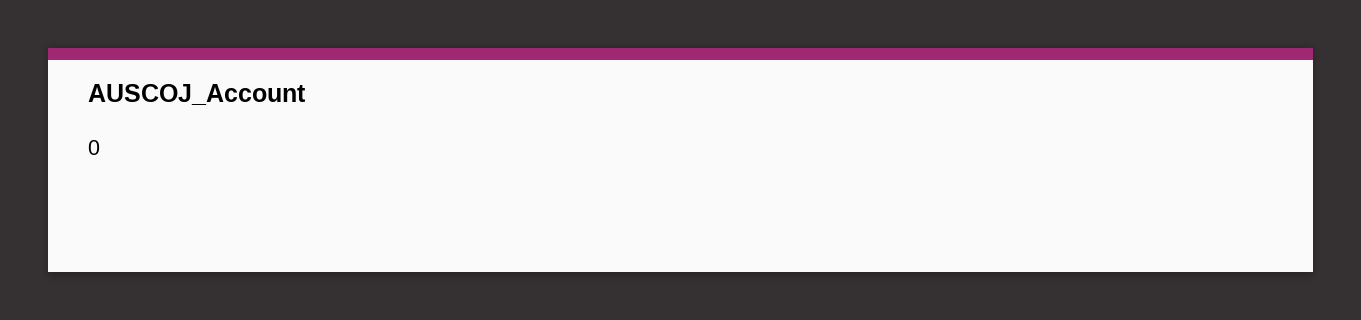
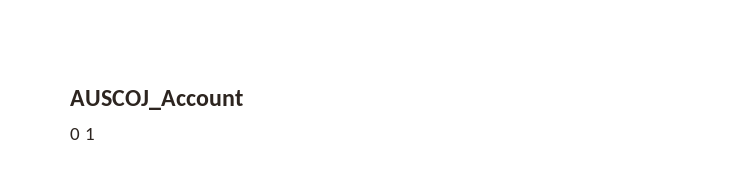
- 0
+ 0 1

